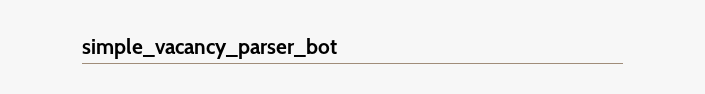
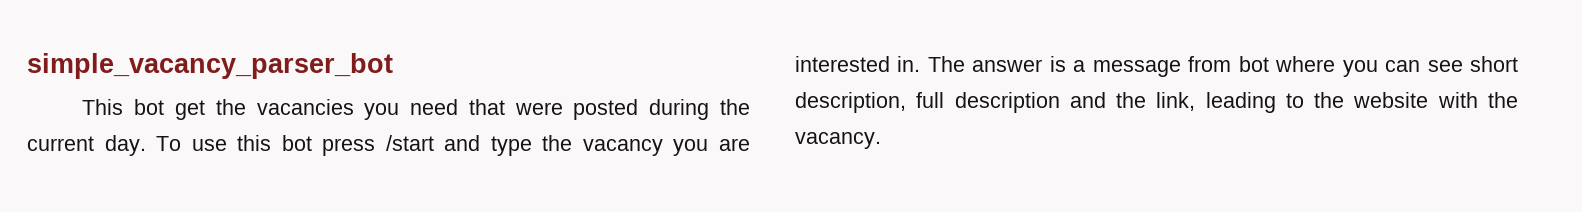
+ This bot get the vacancies you need that were posted during the current day. To use this bot press /start and type the vacancy you are interested in. The answer is a message from bot where you can see short description, full description and the link, leading to the website with the vacancy.

